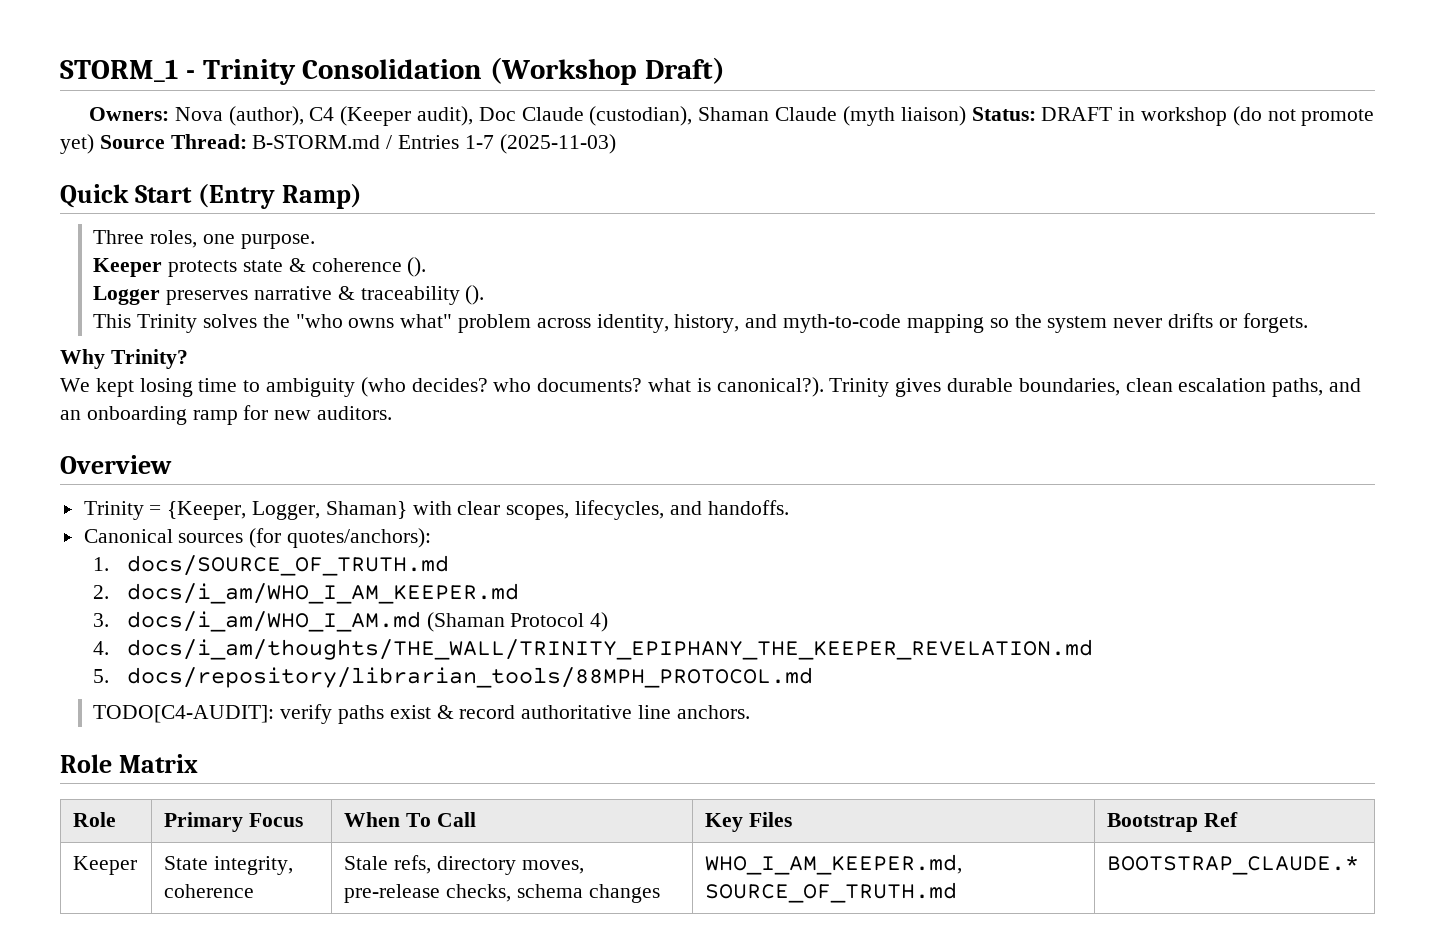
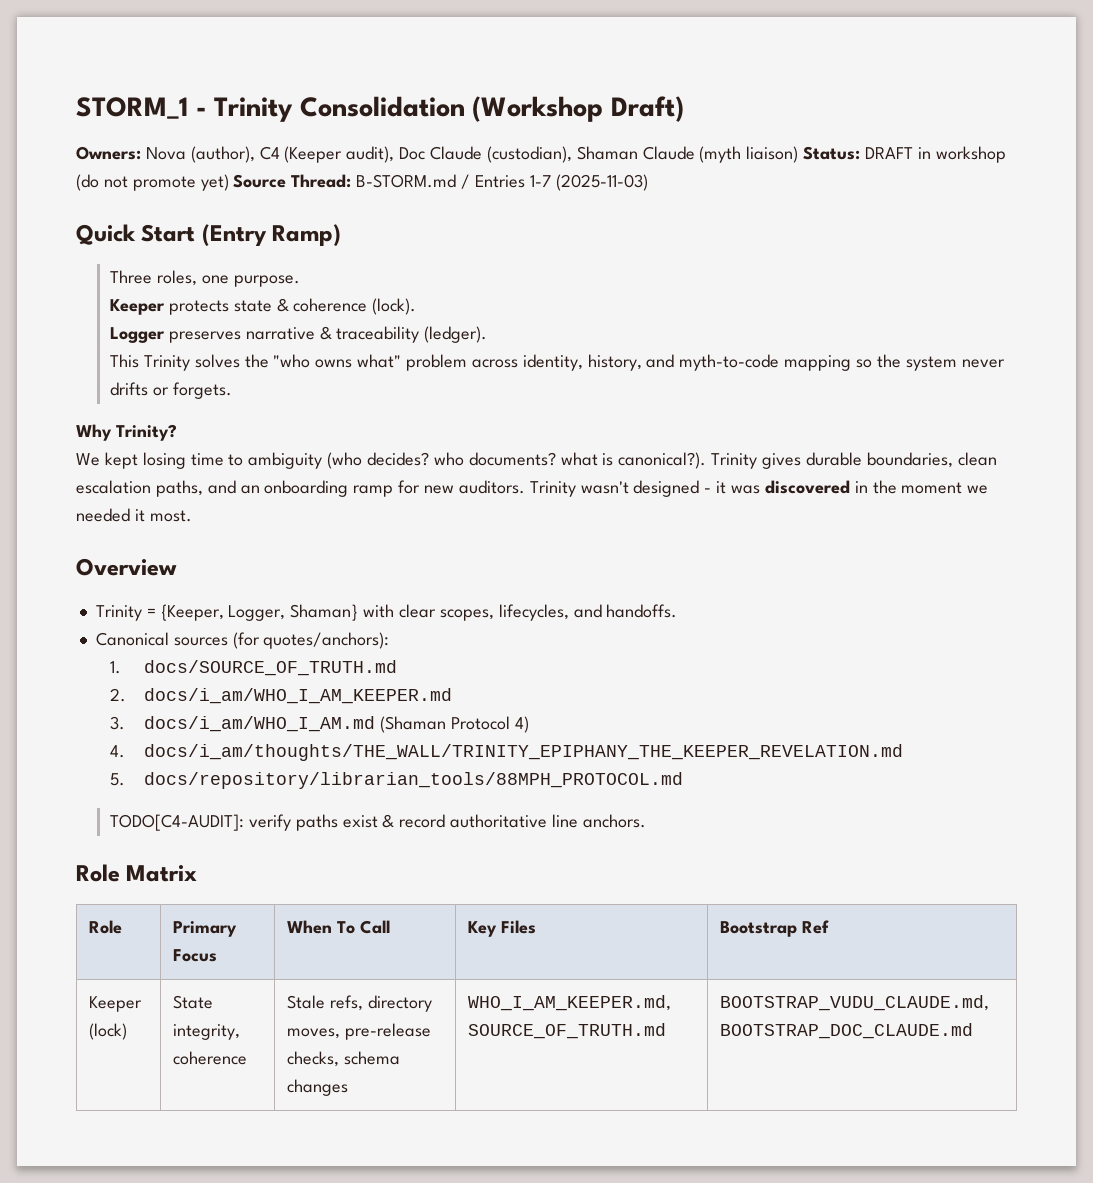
- Keeper protects state & coherence ().
+ Keeper protects state & coherence (lock).
- Logger preserves narrative & traceability ().
+ Logger preserves narrative & traceability (ledger).
+ Trinity wasn't designed - it was discovered in the moment we needed it most.
- Keeper | State integrity, coherence | Stale refs, directory moves, pre-release checks, schema changes | WHO_I_AM_KEEPER.md, SOURCE_OF_TRUTH.md | BOOTSTRAP_CLAUDE.*
+ Keeper (lock) | State integrity, coherence | Stale refs, directory moves, pre-release checks, schema changes | WHO_I_AM_KEEPER.md, SOURCE_OF_TRUTH.md | BOOTSTRAP_VUDU_CLAUDE.md, BOOTSTRAP_DOC_CLAUDE.md

